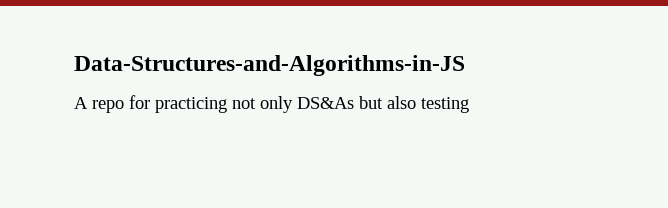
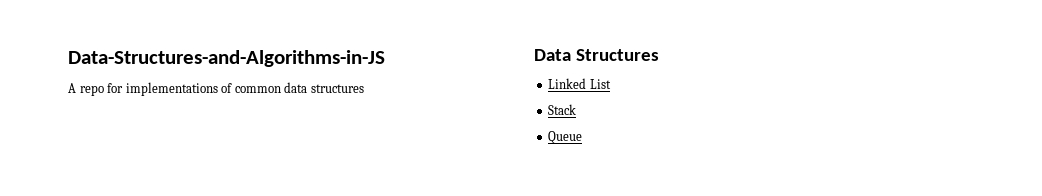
- A repo for practicing not only DS&As but also testing
+ A repo for implementations of common data structures
+ Data Structures
+ Linked List
+ Stack
+ Queue

